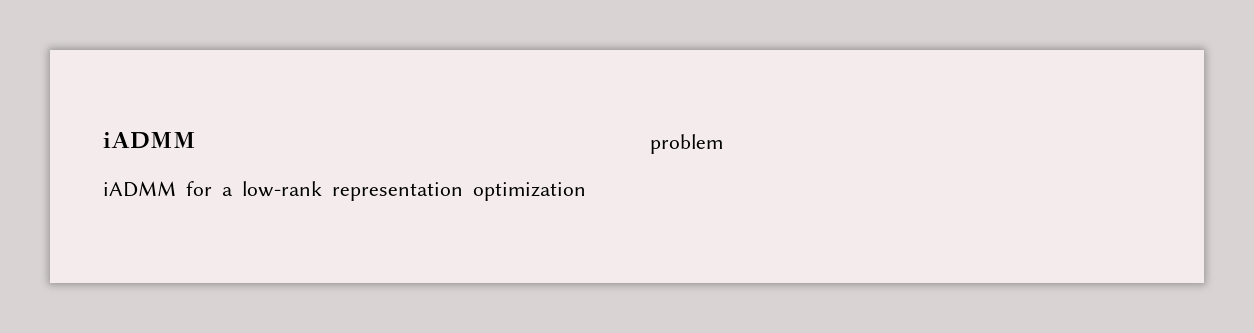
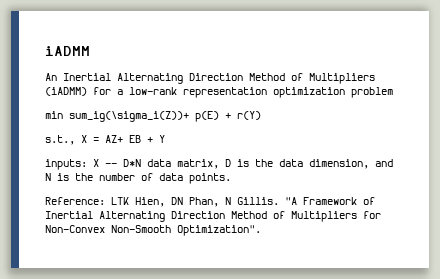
- iADMM for a low-rank representation optimization problem
+ An Inertial Alternating Direction Method of Multipliers (iADMM) for a low-rank representation optimization problem
+ min sum_ig(\sigma_i(Z))+ p(E) + r(Y)
+ s.t., X = AZ+ EB + Y
+ inputs: X -- D*N data matrix, D is the data dimension, and N is the number of data points.
+ Reference: LTK Hien, DN Phan, N Gillis. "A Framework of Inertial Alternating Direction Method of Multipliers for Non-Convex Non-Smooth Optimization".

